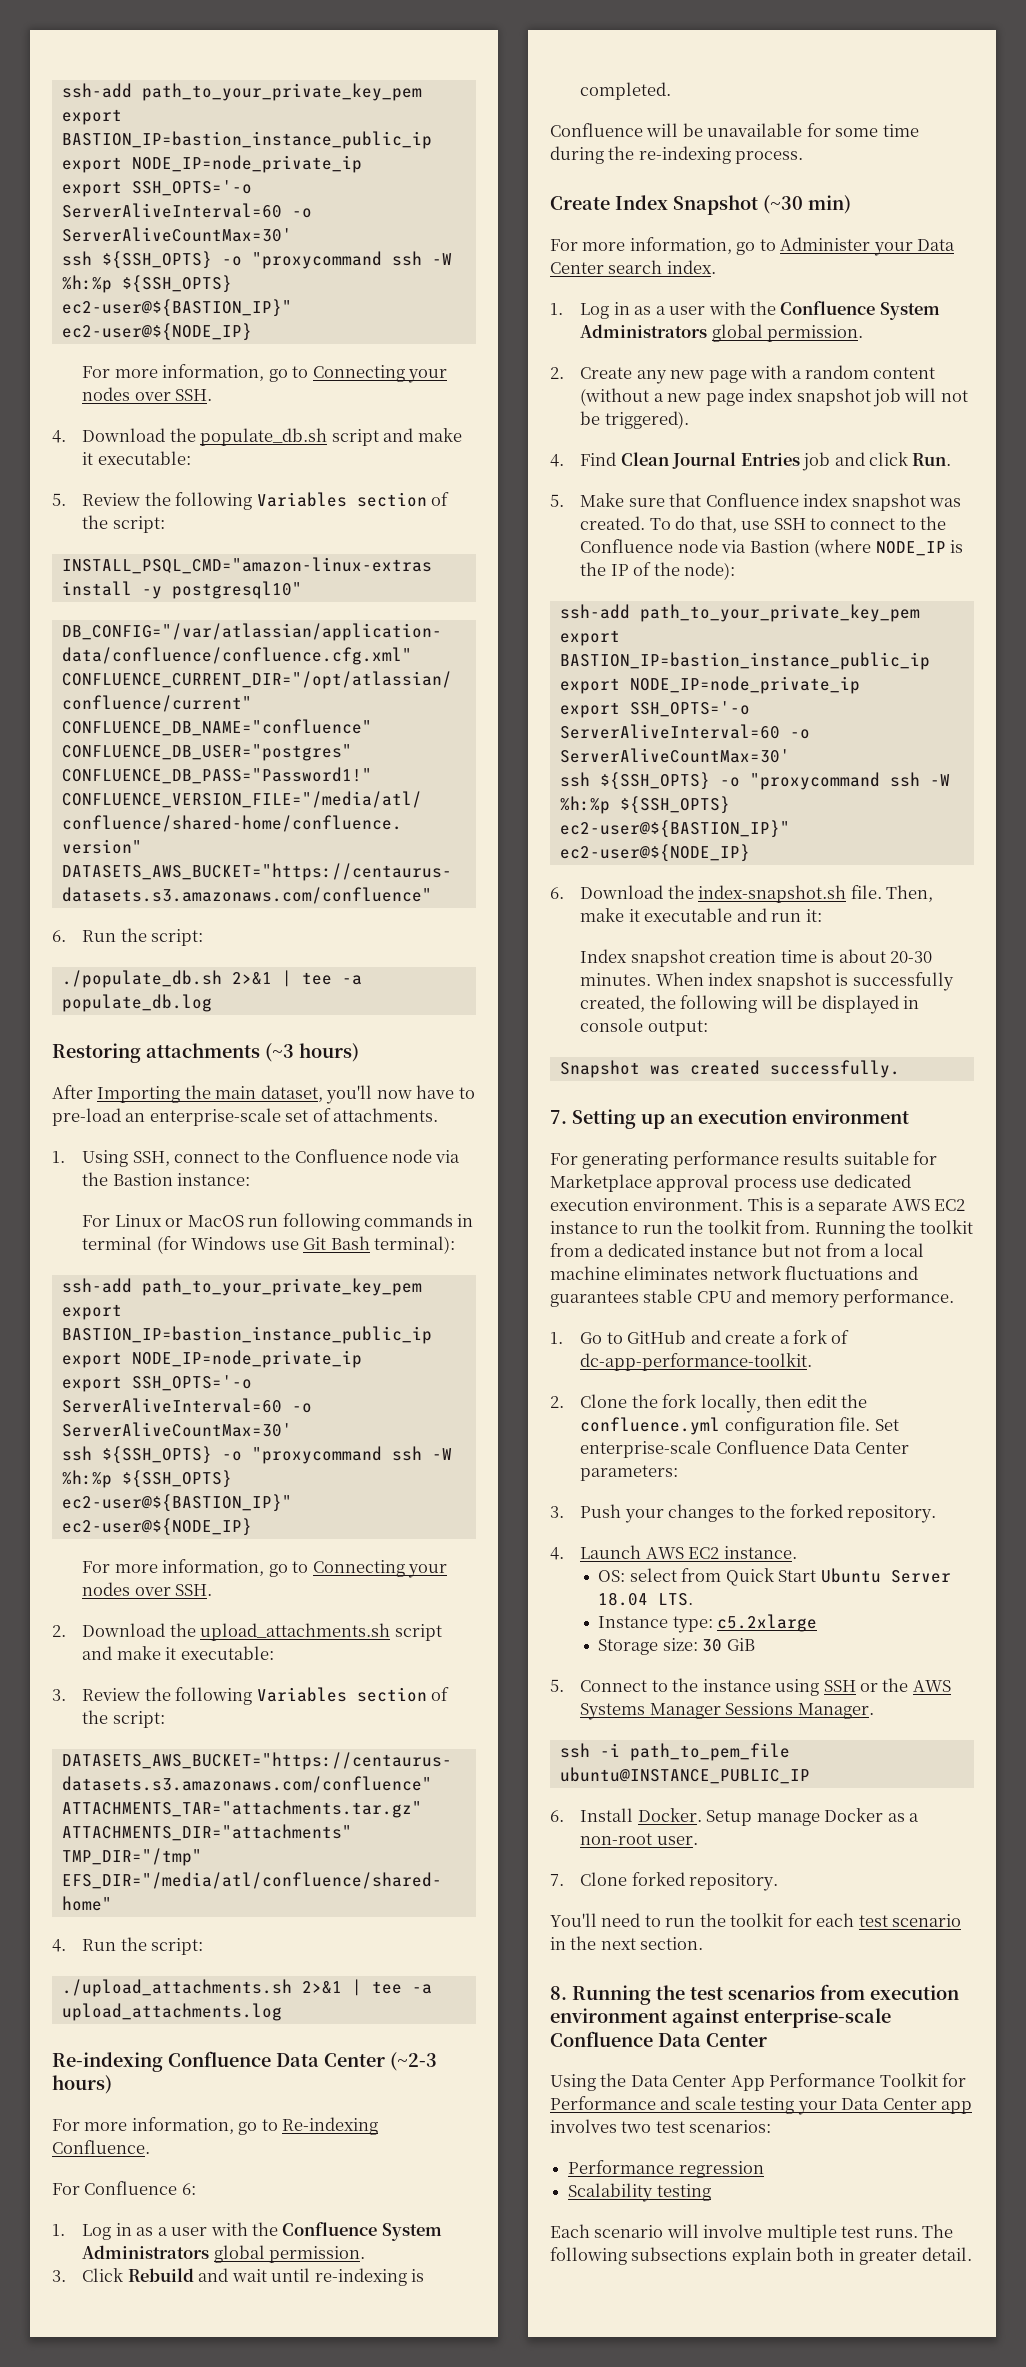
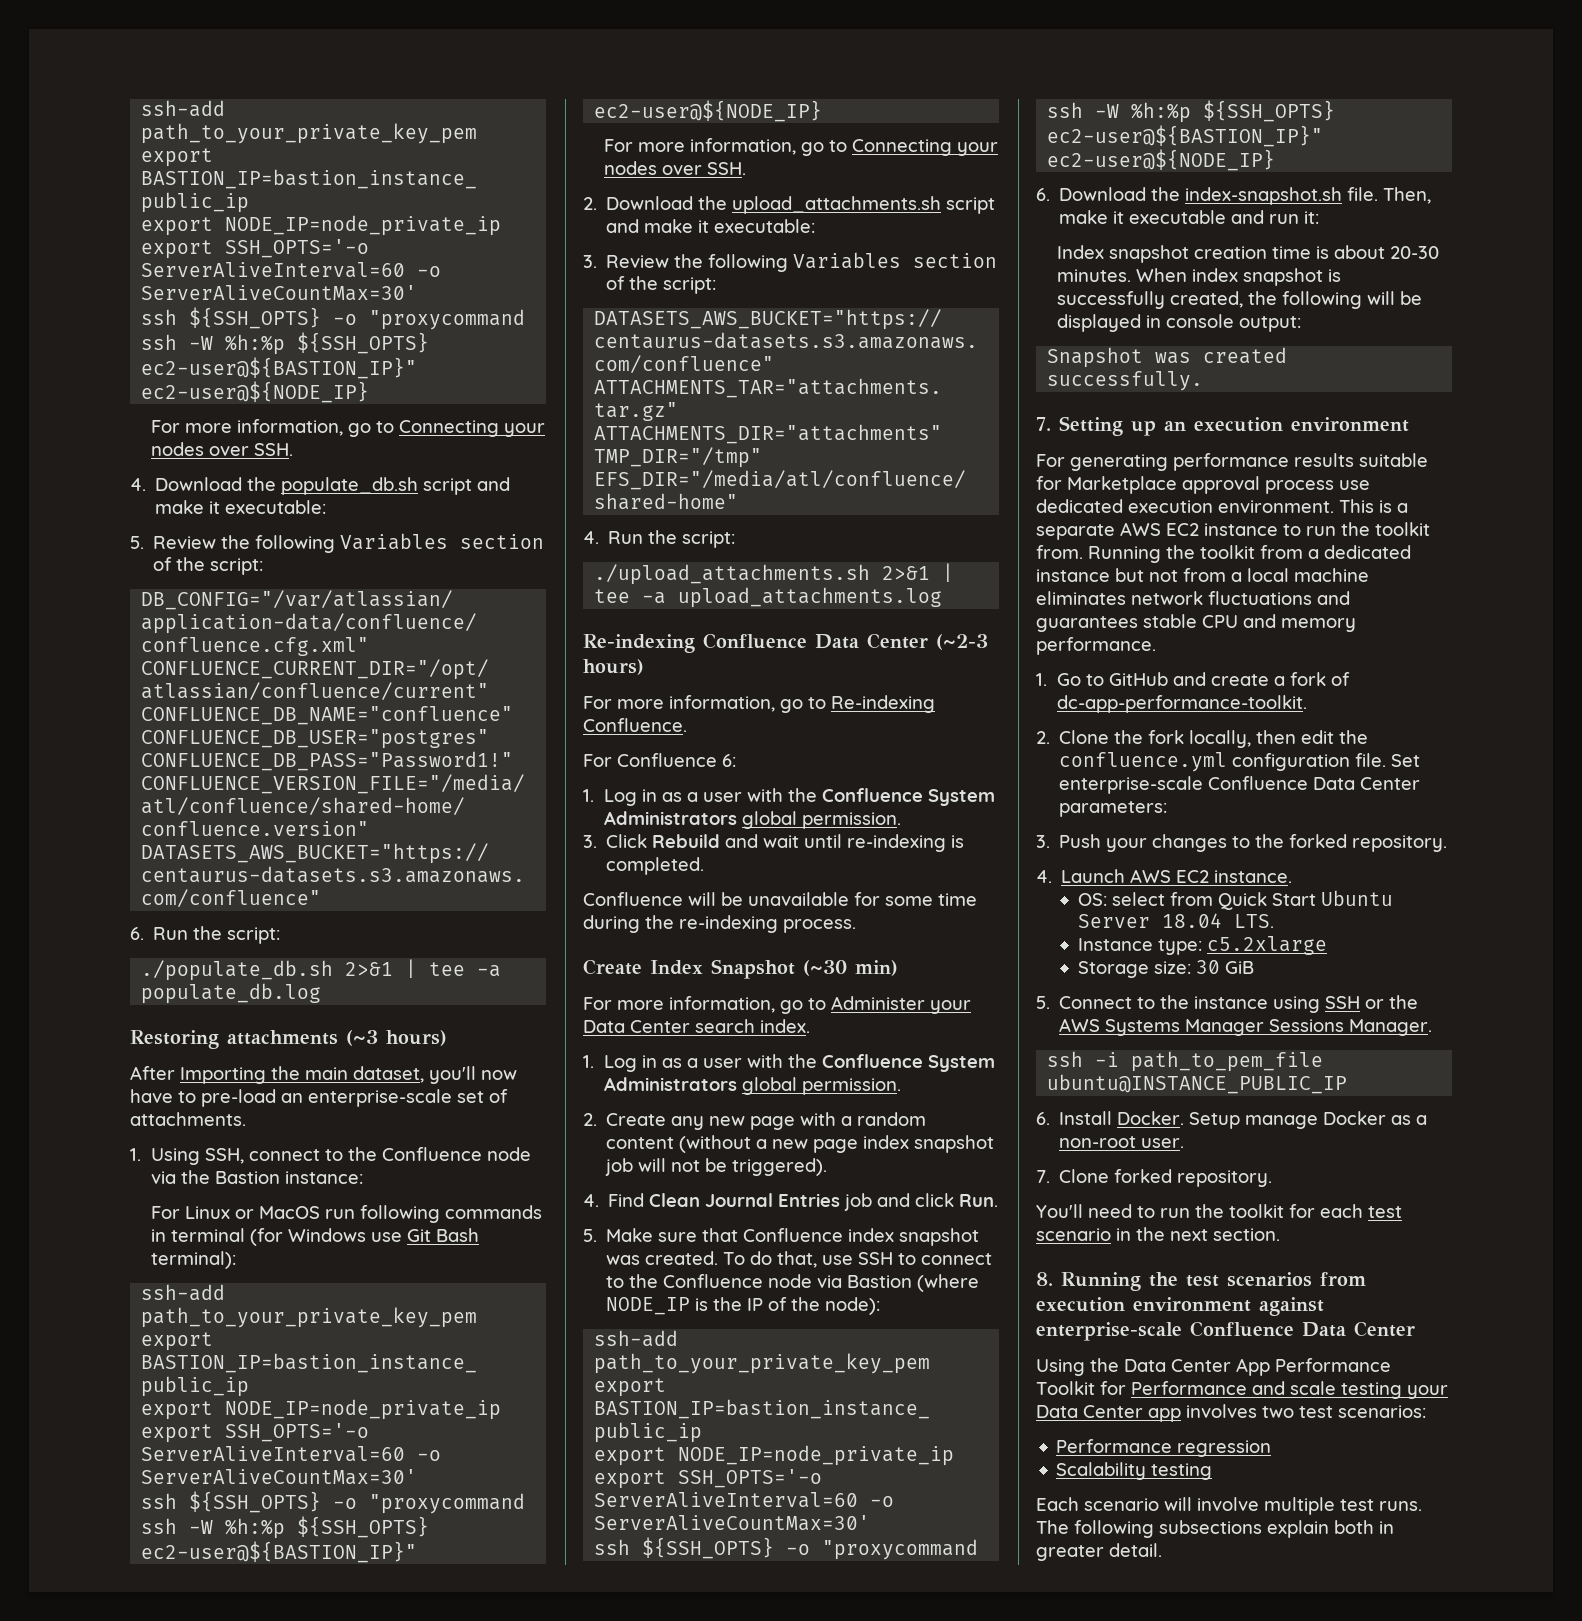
- INSTALL_PSQL_CMD="amazon-linux-extras install -y postgresql10"

